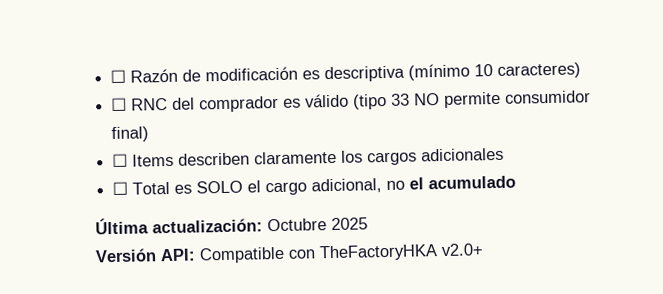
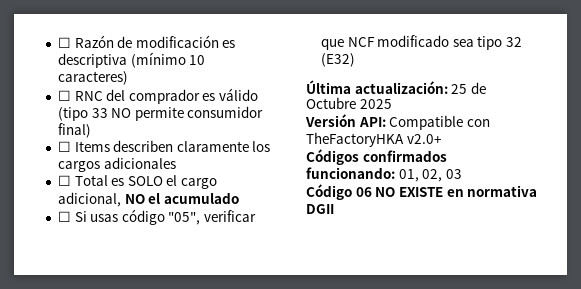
- ☐ Total es SOLO el cargo adicional, no el acumulado
+ ☐ Total es SOLO el cargo adicional, NO el acumulado
+ ☐ Si usas código "05", verificar que NCF modificado sea tipo 32 (E32)
- Última actualización: Octubre 2025
+ Última actualización: 25 de Octubre 2025
+ Códigos confirmados funcionando: 01, 02, 03
+ Código 06 NO EXISTE en normativa DGII

